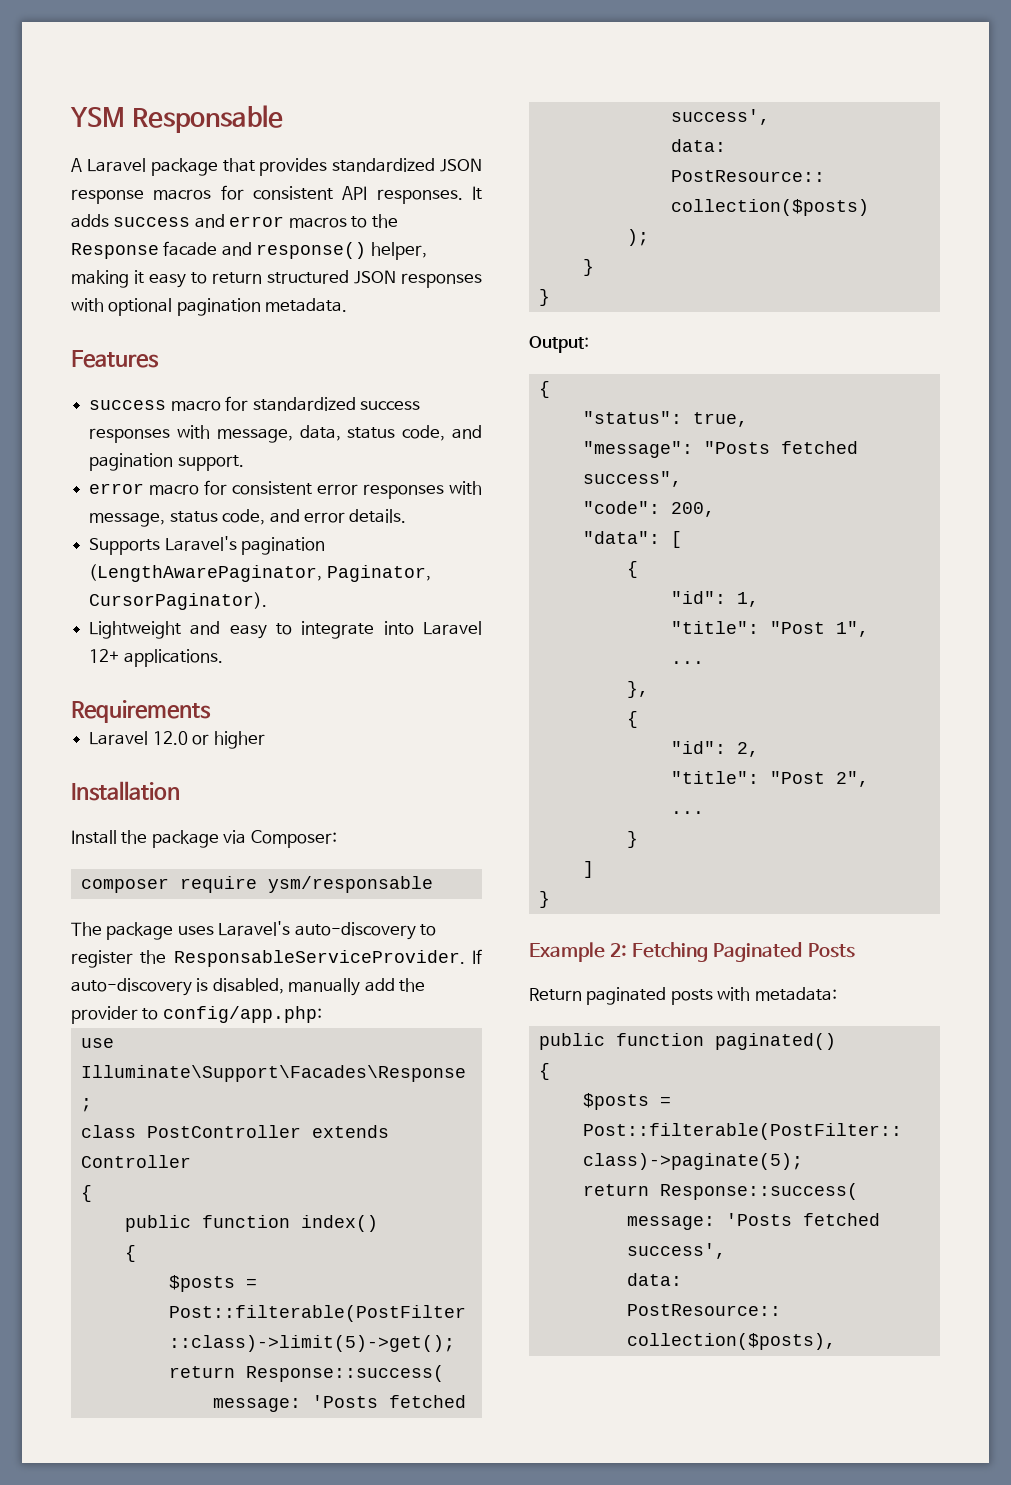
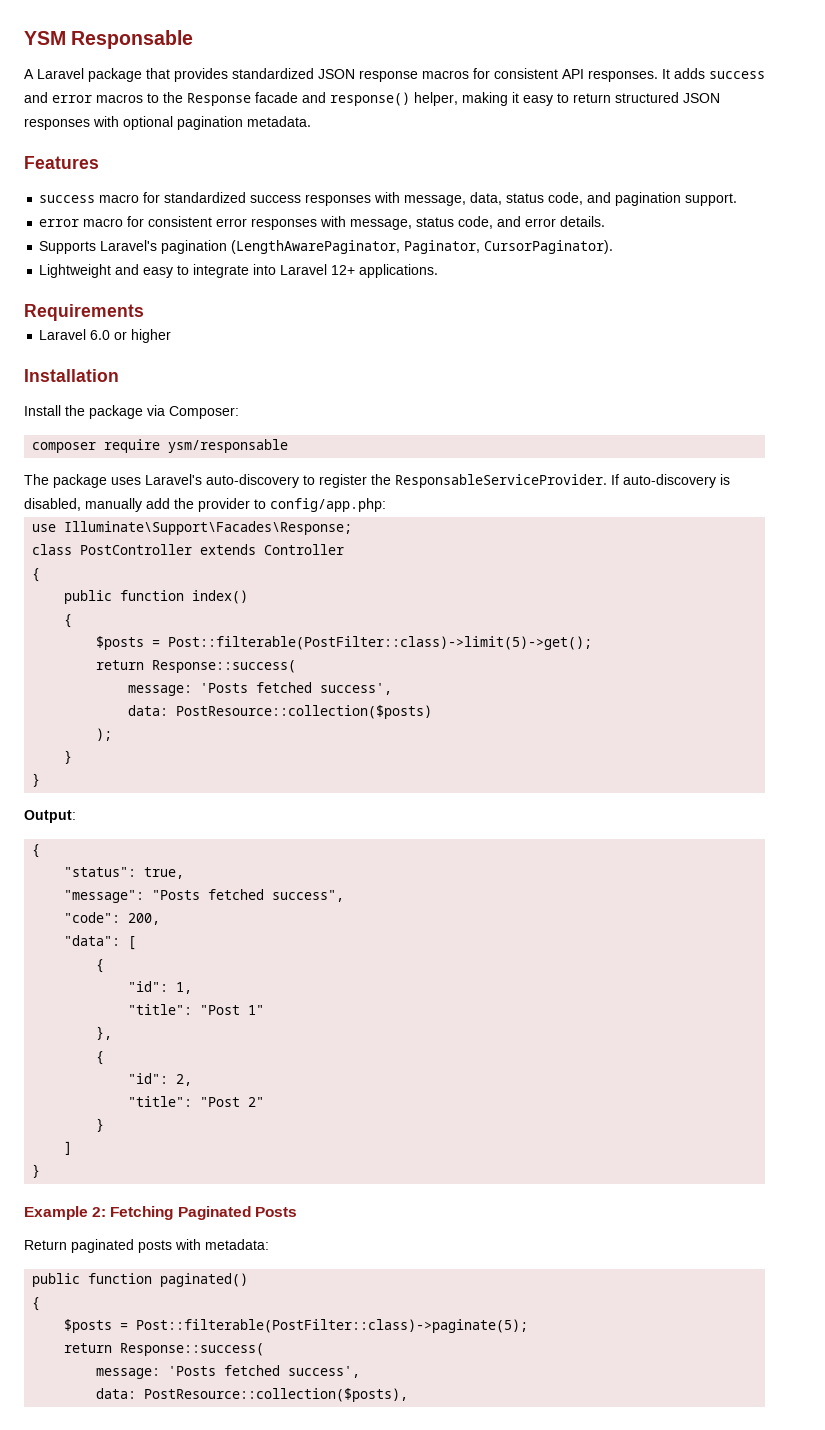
- Laravel 12.0 or higher
+ Laravel 6.0 or higher
- "title": "Post 1",
- ...
+ "title": "Post 1"
- "title": "Post 2",
- ...
+ "title": "Post 2"

